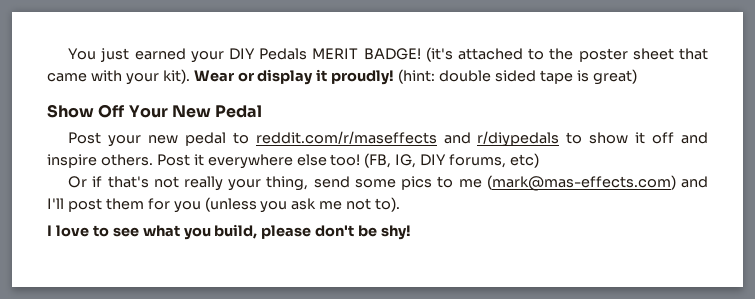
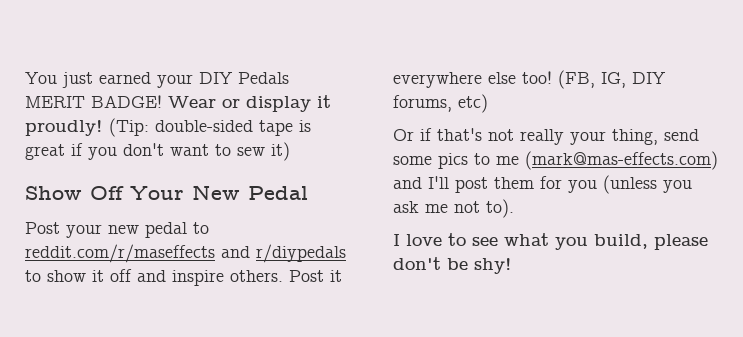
- (it's attached to the poster sheet that came with your kit).
- (hint: double sided tape is great)
+ (Tip: double-sided tape is great if you don't want to sew it)

